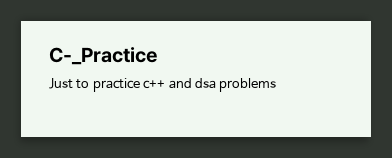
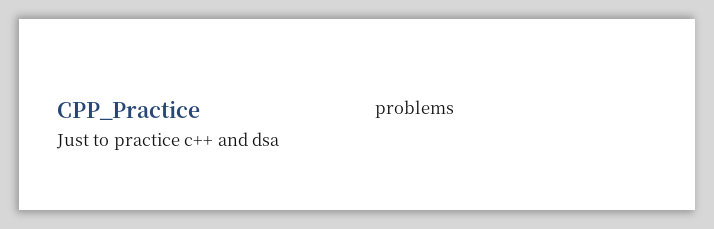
- C-_Practice
+ CPP_Practice

